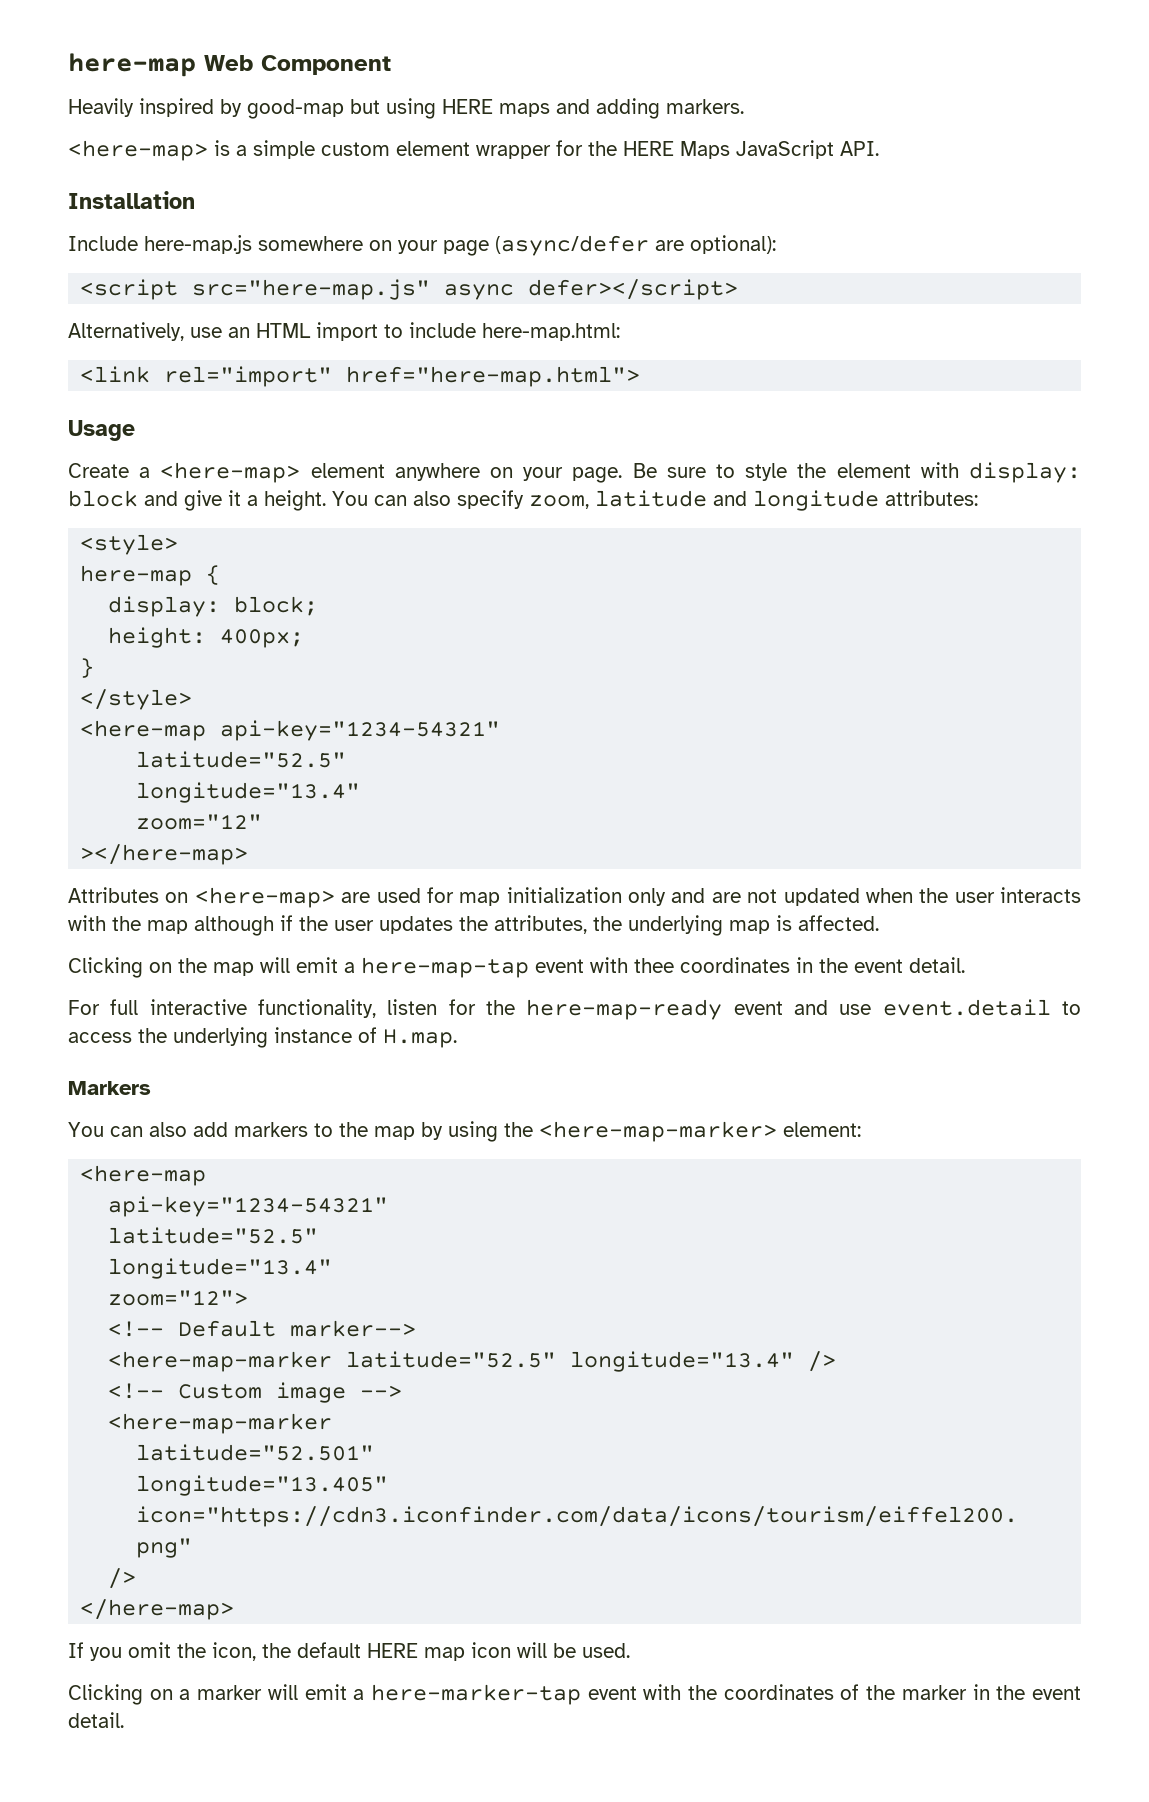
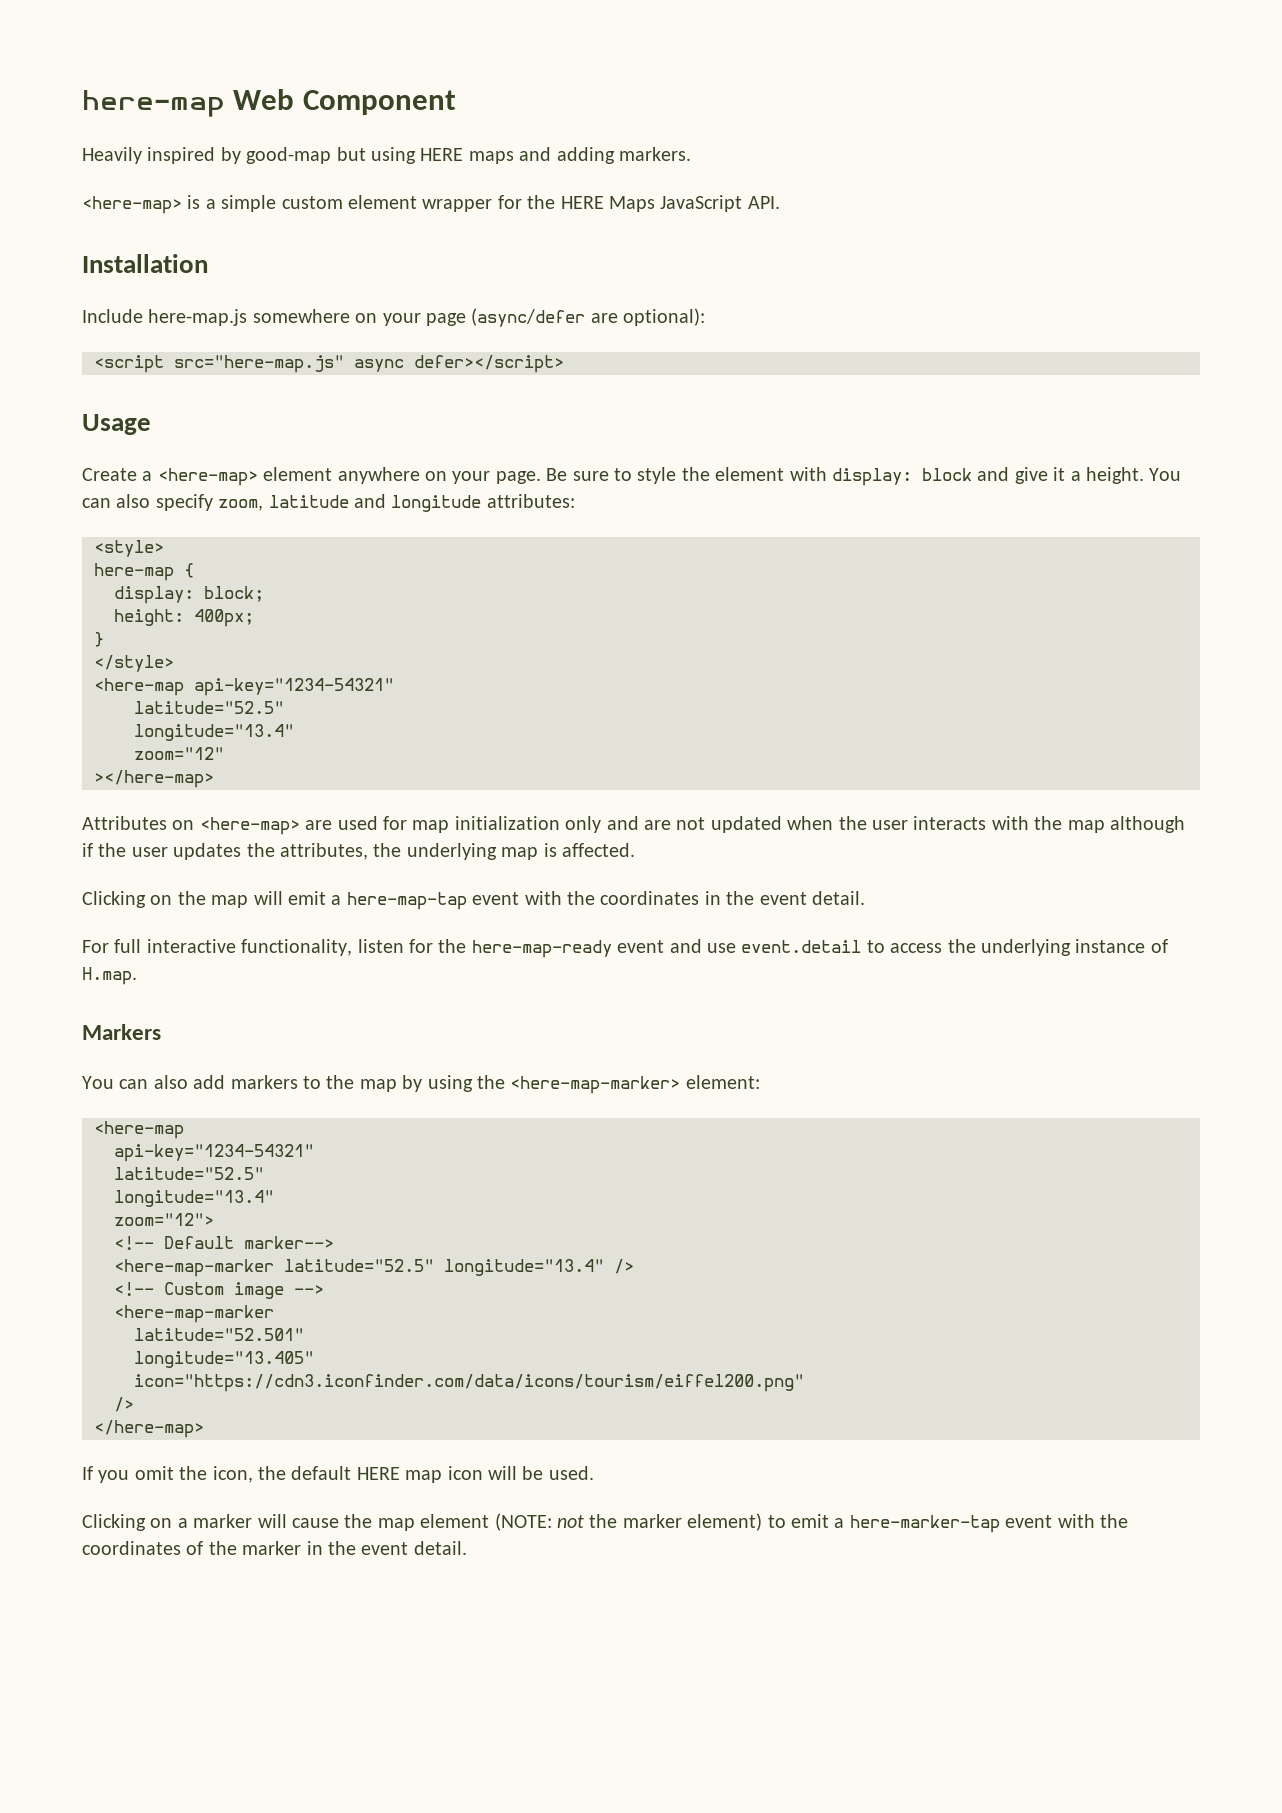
- Alternatively, use an HTML import to include here-map.html:
- <link rel="import" href="here-map.html">
- Clicking on the map will emit a here-map-tap event with thee coordinates in the event detail.
+ Clicking on the map will emit a here-map-tap event with the coordinates in the event detail.
- Clicking on a marker will emit a here-marker-tap event with the coordinates of the marker in the event detail.
+ Clicking on a marker will cause the map element (NOTE: not the marker element) to emit a here-marker-tap event with the coordinates of the marker in the event detail.

